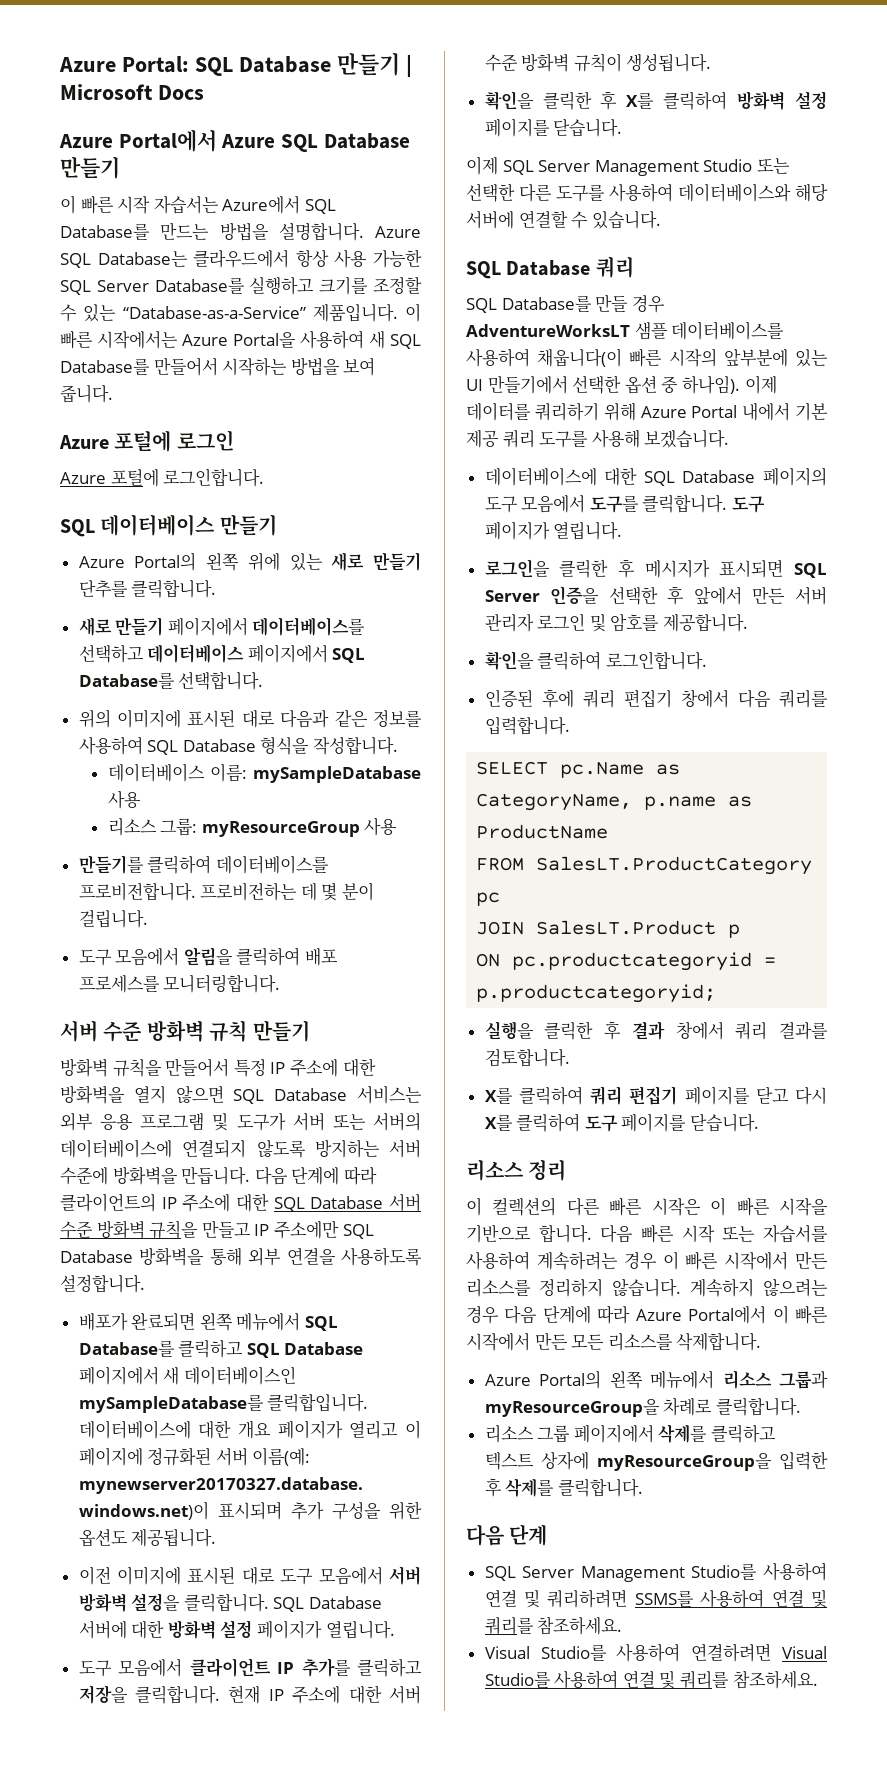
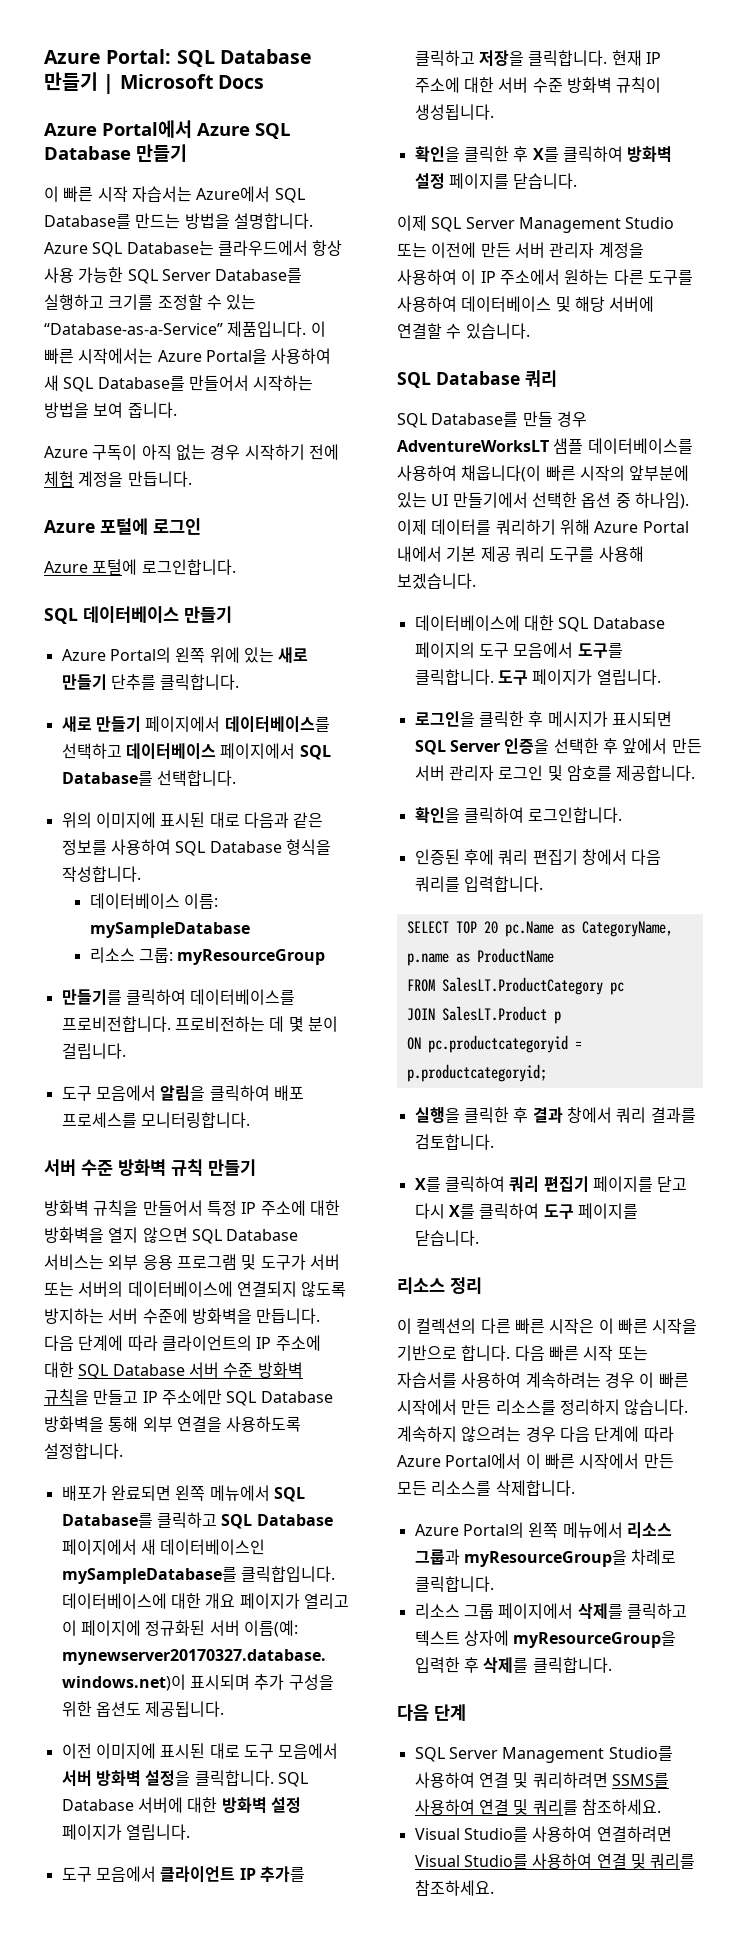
+ Azure 구독이 아직 없는 경우 시작하기 전에 체험 계정을 만듭니다.
- 데이터베이스 이름: mySampleDatabase 사용
+ 데이터베이스 이름: mySampleDatabase
- 리소스 그룹: myResourceGroup 사용
+ 리소스 그룹: myResourceGroup
- 이제 SQL Server Management Studio 또는 선택한 다른 도구를 사용하여 데이터베이스와 해당 서버에 연결할 수 있습니다.
+ 이제 SQL Server Management Studio 또는 이전에 만든 서버 관리자 계정을 사용하여 이 IP 주소에서 원하는 다른 도구를 사용하여 데이터베이스 및 해당 서버에 연결할 수 있습니다.
- SELECT pc.Name as CategoryName, p.name as ProductName
+ SELECT TOP 20 pc.Name as CategoryName, p.name as ProductName

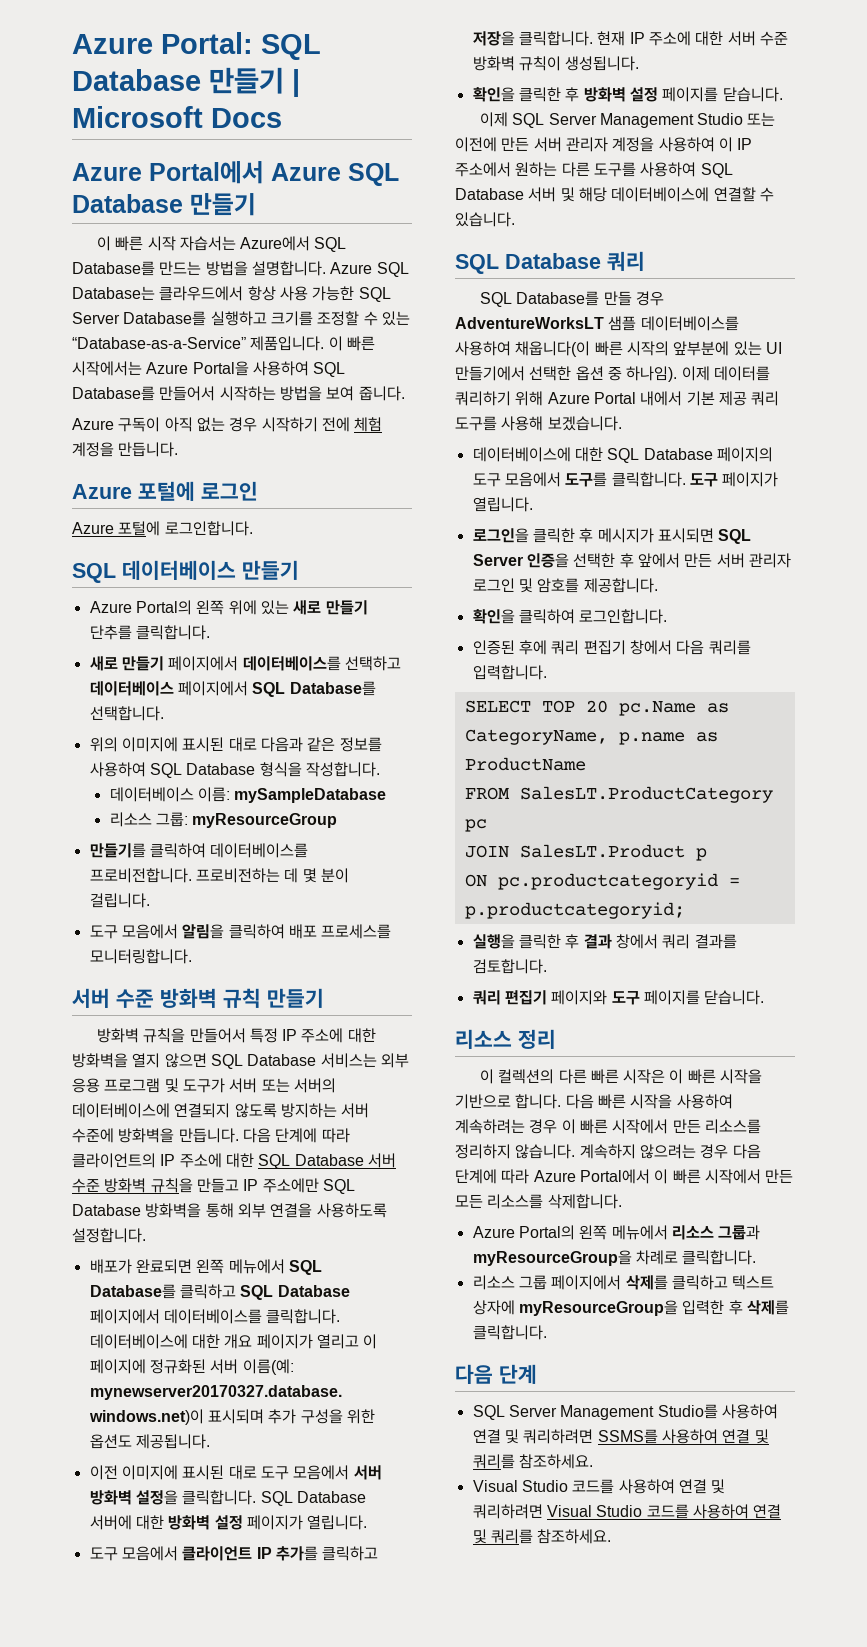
- 이 빠른 시작에서는 Azure Portal을 사용하여 새 SQL Database를 만들어서 시작하는 방법을 보여 줍니다.
+ 이 빠른 시작에서는 Azure Portal을 사용하여 SQL Database를 만들어서 시작하는 방법을 보여 줍니다.
- 배포가 완료되면 왼쪽 메뉴에서 SQL Database를 클릭하고 SQL Database 페이지에서 새 데이터베이스인 mySampleDatabase를 클릭합입니다.
+ 배포가 완료되면 왼쪽 메뉴에서 SQL Database를 클릭하고 SQL Database 페이지에서 데이터베이스를 클릭합니다.
- 확인을 클릭한 후 X를 클릭하여 방화벽 설정 페이지를 닫습니다.
+ 확인을 클릭한 후 방화벽 설정 페이지를 닫습니다.
- 이제 SQL Server Management Studio 또는 이전에 만든 서버 관리자 계정을 사용하여 이 IP 주소에서 원하는 다른 도구를 사용하여 데이터베이스 및 해당 서버에 연결할 수 있습니다.
+ 이제 SQL Server Management Studio 또는 이전에 만든 서버 관리자 계정을 사용하여 이 IP 주소에서 원하는 다른 도구를 사용하여 SQL Database 서버 및 해당 데이터베이스에 연결할 수 있습니다.
- X를 클릭하여 쿼리 편집기 페이지를 닫고 다시 X를 클릭하여 도구 페이지를 닫습니다.
+ 쿼리 편집기 페이지와 도구 페이지를 닫습니다.
- 다음 빠른 시작 또는 자습서를 사용하여 계속하려는 경우 이 빠른 시작에서 만든 리소스를 정리하지 않습니다.
+ 다음 빠른 시작을 사용하여 계속하려는 경우 이 빠른 시작에서 만든 리소스를 정리하지 않습니다.
- Visual Studio를 사용하여 연결하려면 Visual Studio를 사용하여 연결 및 쿼리를 참조하세요.
+ Visual Studio 코드를 사용하여 연결 및 쿼리하려면 Visual Studio 코드를 사용하여 연결 및 쿼리를 참조하세요.

